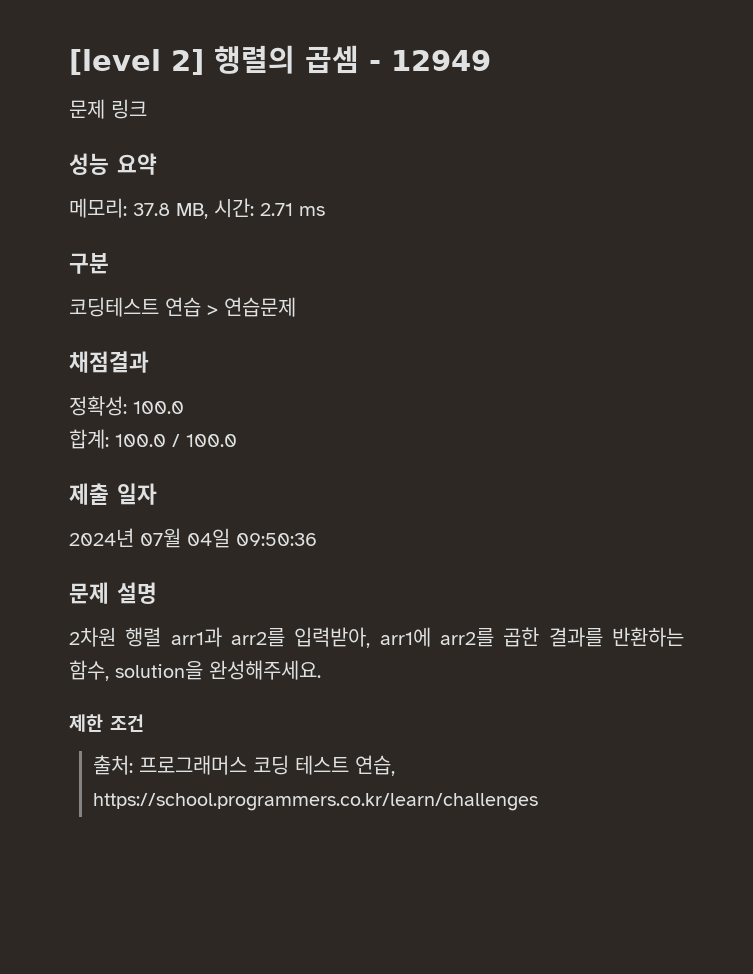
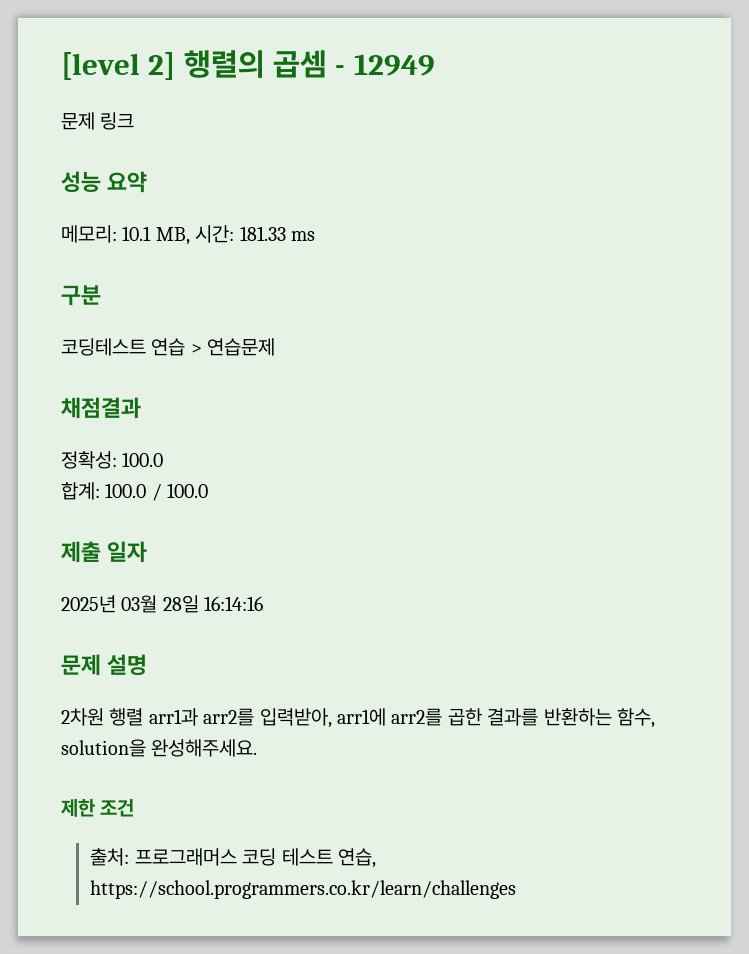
- 메모리: 37.8 MB, 시간: 2.71 ms
+ 메모리: 10.1 MB, 시간: 181.33 ms
- 2024년 07월 04일 09:50:36
+ 2025년 03월 28일 16:14:16

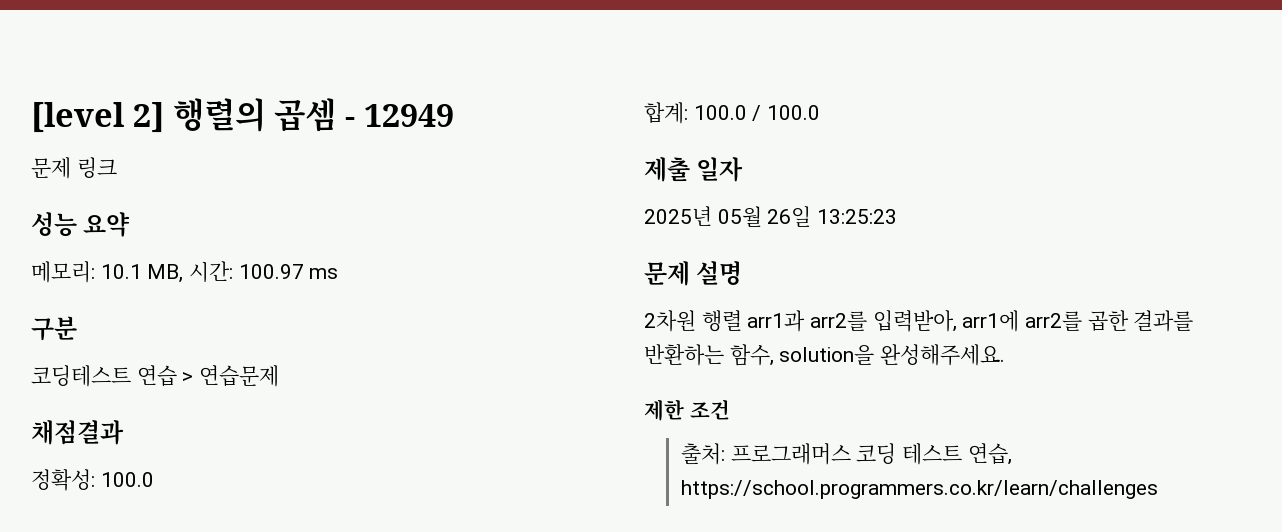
- 메모리: 10.1 MB, 시간: 181.33 ms
+ 메모리: 10.1 MB, 시간: 100.97 ms
- 2025년 03월 28일 16:14:16
+ 2025년 05월 26일 13:25:23

